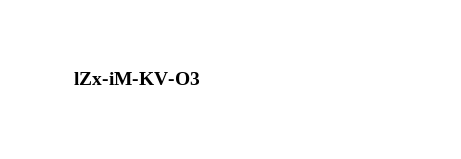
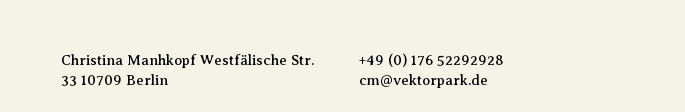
- lZx-iM-KV-O3
+ Christina Manhkopf Westfälische Str. 33 10709 Berlin
+ +49 (0) 176 52292928 cm@vektorpark.de

